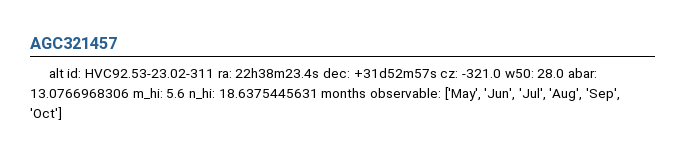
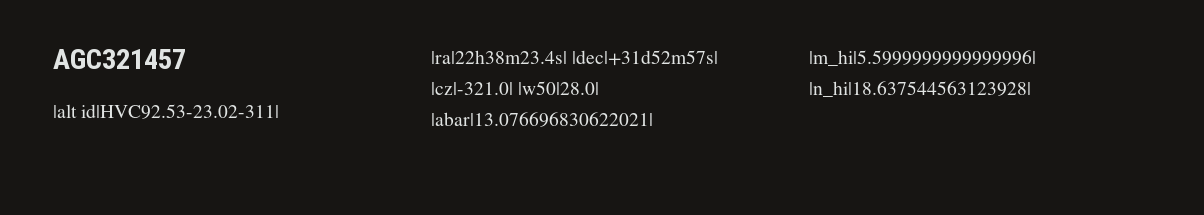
- alt id: HVC92.53-23.02-311 ra: 22h38m23.4s dec: +31d52m57s cz: -321.0 w50: 28.0 abar: 13.0766968306 m_hi: 5.6 n_hi: 18.6375445631 months observable: ['May', 'Jun', 'Jul', 'Aug', 'Sep', 'Oct']
+ |alt id|HVC92.53-23.02-311| |ra|22h38m23.4s| |dec|+31d52m57s| |cz|-321.0| |w50|28.0| |abar|13.076696830622021| |m_hi|5.5999999999999996| |n_hi|18.637544563123928|

